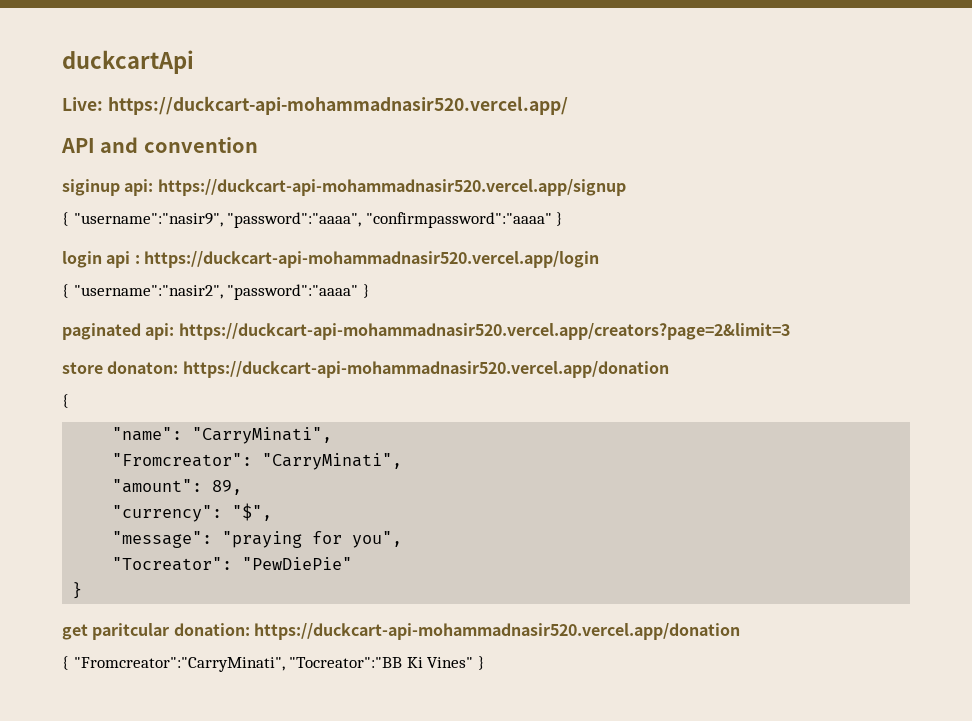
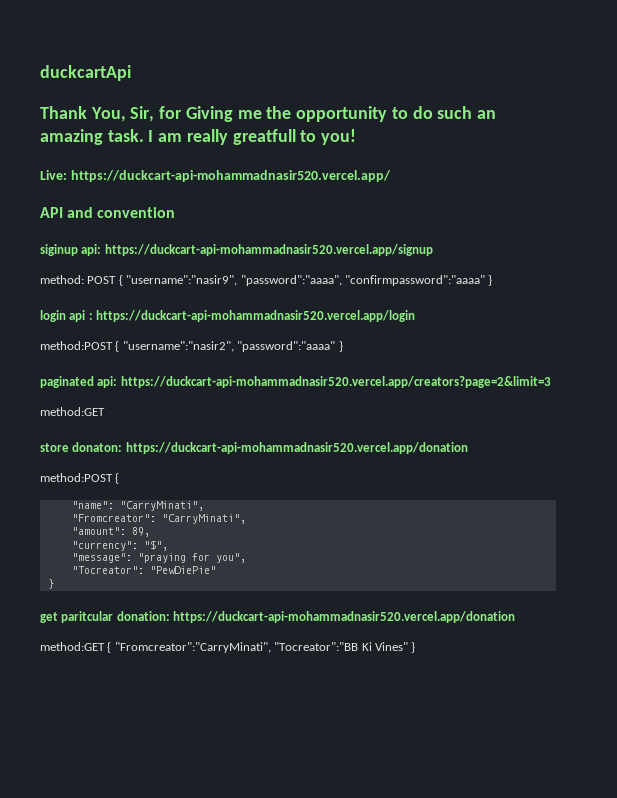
+ Thank You, Sir, for Giving me the opportunity to do such an amazing task. I am really greatfull to you!
- { "username":"nasir9", "password":"aaaa", "confirmpassword":"aaaa" }
+ method: POST { "username":"nasir9", "password":"aaaa", "confirmpassword":"aaaa" }
- { "username":"nasir2", "password":"aaaa" }
+ method:POST { "username":"nasir2", "password":"aaaa" }
  paginated api: https://duckcart-api-mohammadnasir520.vercel.app/creators?page=2&limit=3
+ method:GET
  store donaton: https://duckcart-api-mohammadnasir520.vercel.app/donation
- {
+ method:POST {
- { "Fromcreator":"CarryMinati", "Tocreator":"BB Ki Vines" }
+ method:GET { "Fromcreator":"CarryMinati", "Tocreator":"BB Ki Vines" }

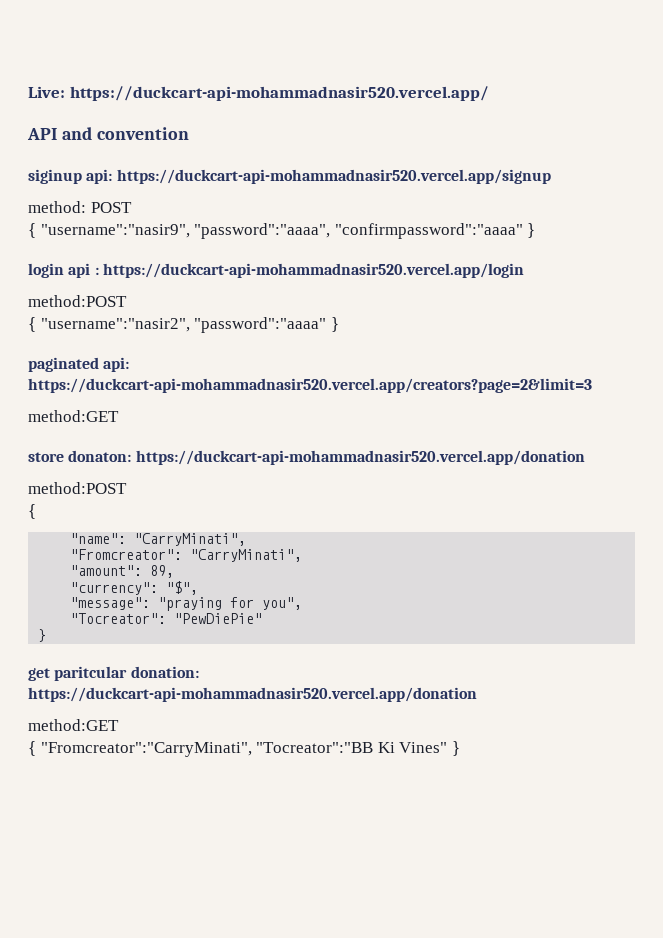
- duckcartApi
- Thank You, Sir, for Giving me the opportunity to do such an amazing task. I am really greatfull to you!
- method: POST { "username":"nasir9", "password":"aaaa", "confirmpassword":"aaaa" }
+ method: POST
+ { "username":"nasir9", "password":"aaaa", "confirmpassword":"aaaa" }
  login api : https://duckcart-api-mohammadnasir520.vercel.app/login
- method:POST { "username":"nasir2", "password":"aaaa" }
+ method:POST
+ { "username":"nasir2", "password":"aaaa" }
  store donaton: https://duckcart-api-mohammadnasir520.vercel.app/donation
- method:POST {
+ method:POST
+ {
  get paritcular donation: https://duckcart-api-mohammadnasir520.vercel.app/donation
- method:GET { "Fromcreator":"CarryMinati", "Tocreator":"BB Ki Vines" }
+ method:GET
+ { "Fromcreator":"CarryMinati", "Tocreator":"BB Ki Vines" }

